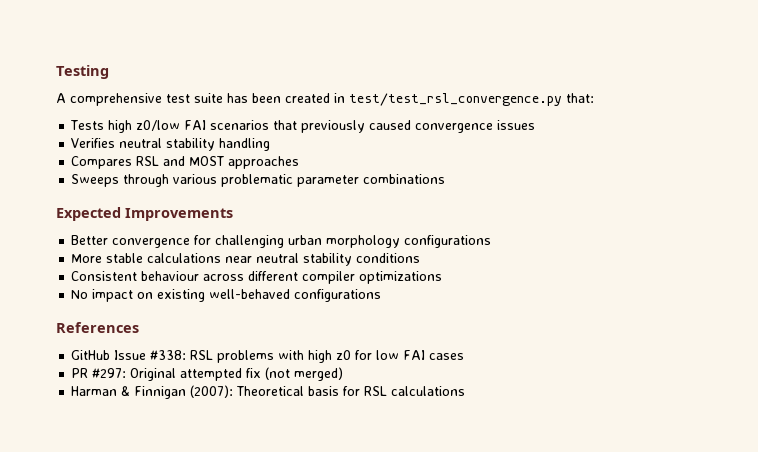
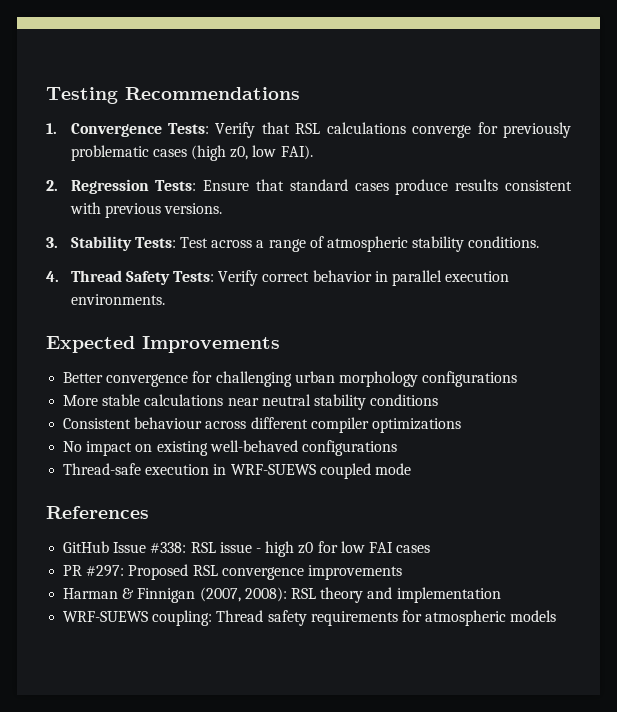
- Testing
- A comprehensive test suite has been created in test/test_rsl_convergence.py that:
- Tests high z0/low FAI scenarios that previously caused convergence issues
- Verifies neutral stability handling
- Compares RSL and MOST approaches
- Sweeps through various problematic parameter combinations
+ Testing Recommendations
+ 1. Convergence Tests: Verify that RSL calculations converge for previously problematic cases (high z0, low FAI).
+ 2. Regression Tests: Ensure that standard cases produce results consistent with previous versions.
+ 3. Stability Tests: Test across a range of atmospheric stability conditions.
+ 4. Thread Safety Tests: Verify correct behavior in parallel execution environments.
+ Thread-safe execution in WRF-SUEWS coupled mode
- GitHub Issue #338: RSL problems with high z0 for low FAI cases
+ GitHub Issue #338: RSL issue - high z0 for low FAI cases
- PR #297: Original attempted fix (not merged)
- Harman & Finnigan (2007): Theoretical basis for RSL calculations
+ PR #297: Proposed RSL convergence improvements
+ Harman & Finnigan (2007, 2008): RSL theory and implementation
+ WRF-SUEWS coupling: Thread safety requirements for atmospheric models

